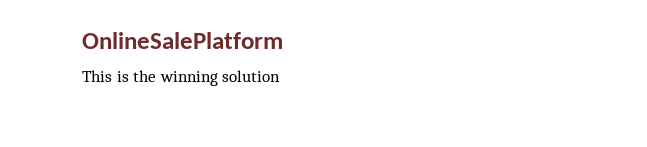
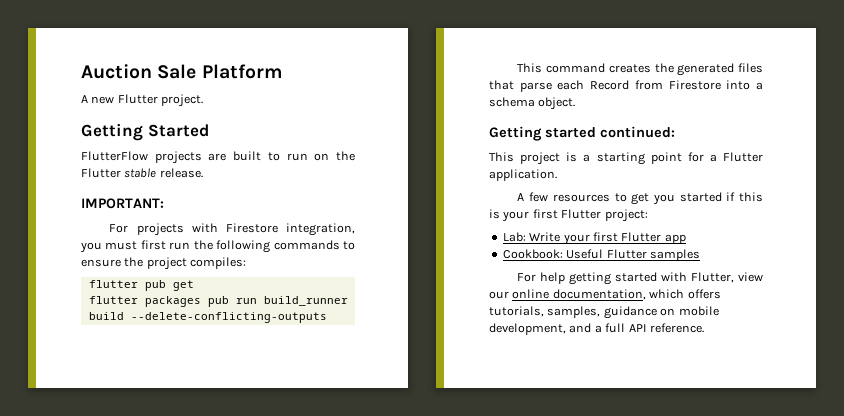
- OnlineSalePlatform
- This is the winning solution
+ Auction Sale Platform
+ A new Flutter project.
+ Getting Started
+ FlutterFlow projects are built to run on the Flutter stable release.
+ IMPORTANT:
+ For projects with Firestore integration, you must first run the following commands to ensure the project compiles:
+ flutter pub get
+ flutter packages pub run build_runner build --delete-conflicting-outputs
+ This command creates the generated files that parse each Record from Firestore into a schema object.
+ Getting started continued:
+ This project is a starting point for a Flutter application.
+ A few resources to get you started if this is your first Flutter project:
+ Lab: Write your first Flutter app
+ Cookbook: Useful Flutter samples
+ For help getting started with Flutter, view our online documentation, which offers tutorials, samples, guidance on mobile development, and a full API reference.

